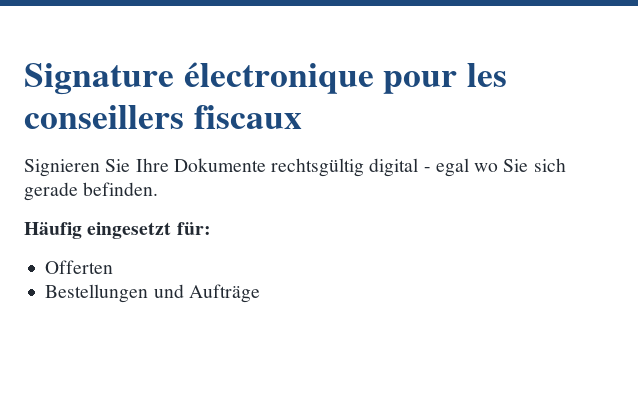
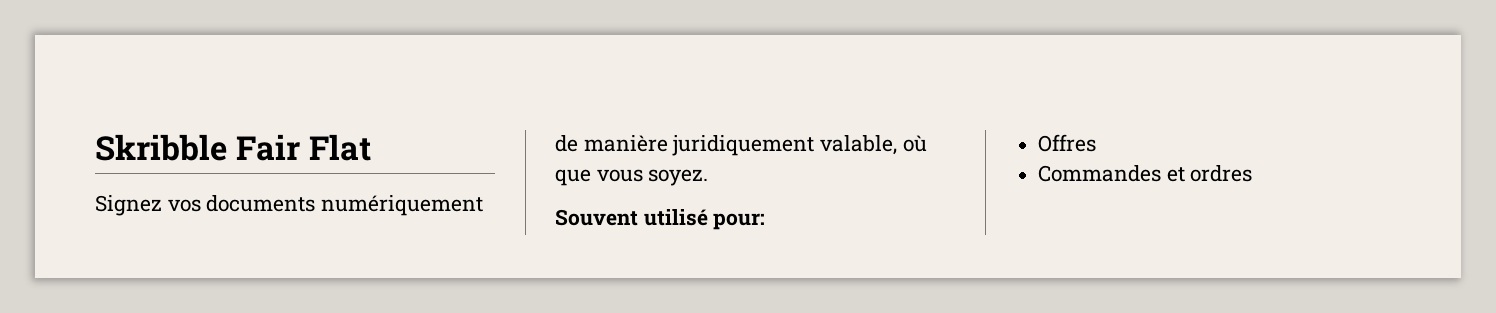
- Signature électronique pour les conseillers fiscaux
- Signieren Sie Ihre Dokumente rechtsgültig digital - egal wo Sie sich gerade befinden.
- Häufig eingesetzt für:
- Offerten
- Bestellungen und Aufträge
+ Skribble Fair Flat
+ Signez vos documents numériquement de manière juridiquement valable, où que vous soyez.
+ Souvent utilisé pour:
+ Offres
+ Commandes et ordres

